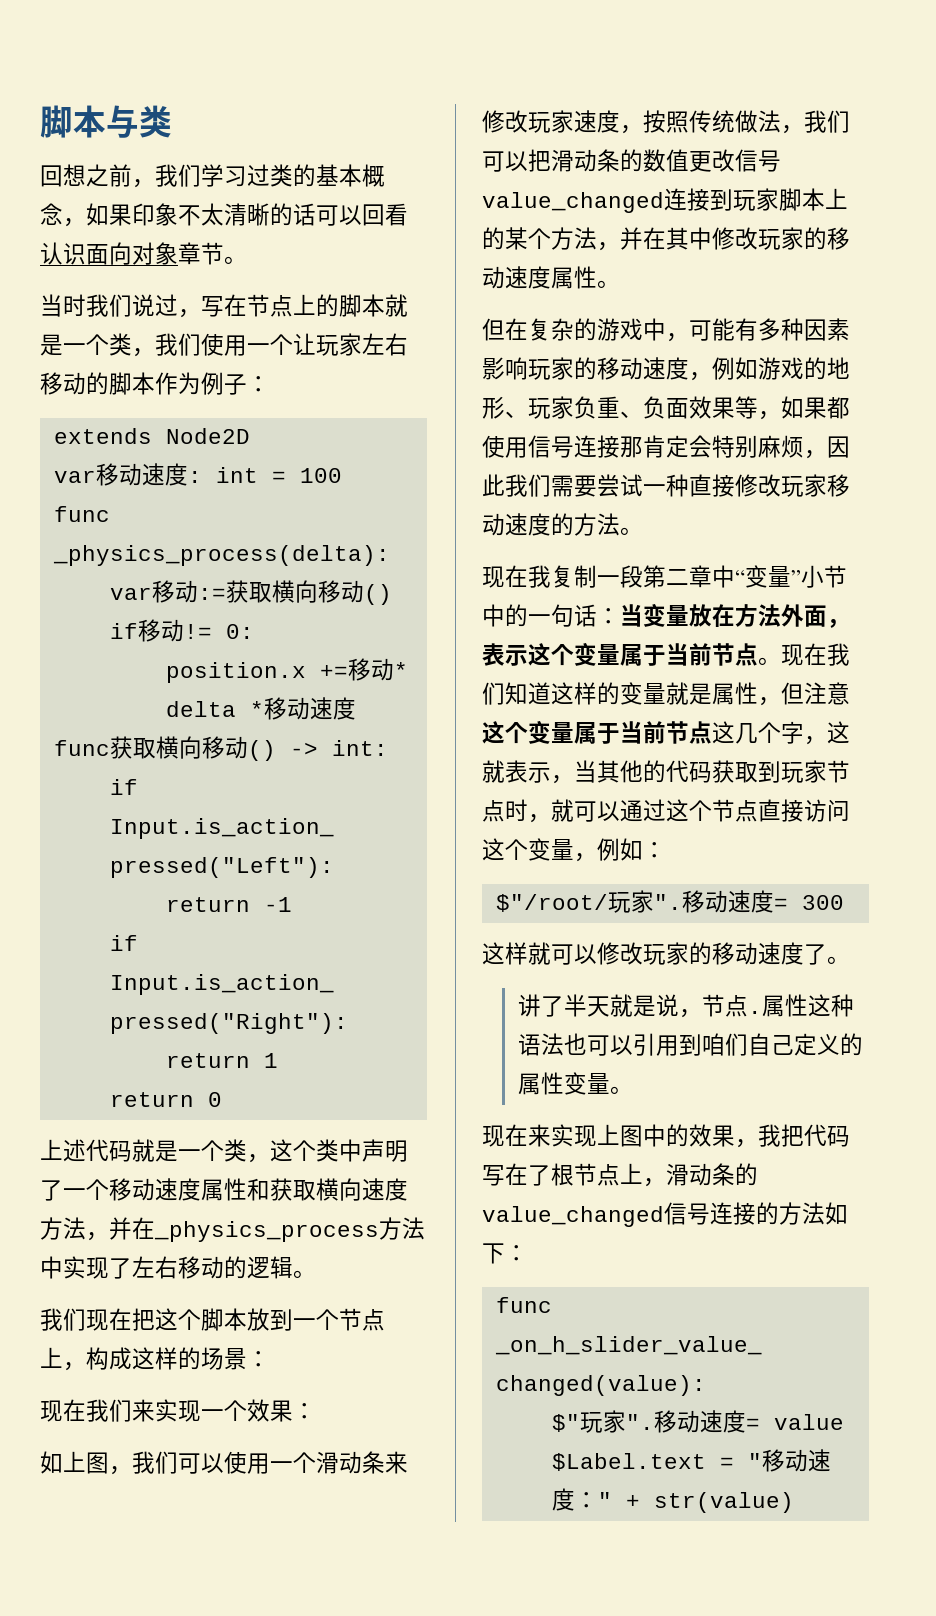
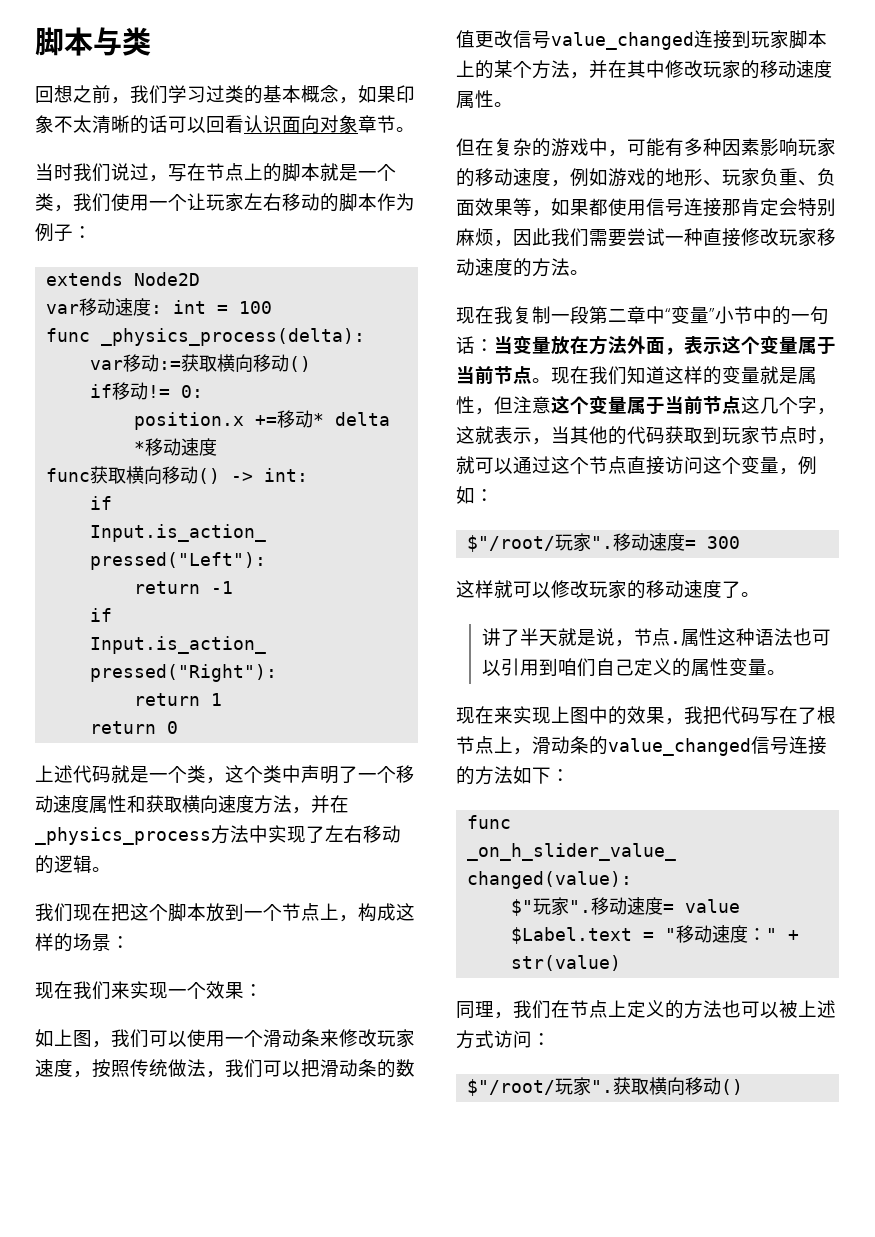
+ 同理，我们在节点上定义的方法也可以被上述方式访问：
+ $"/root/玩家".获取横向移动()

